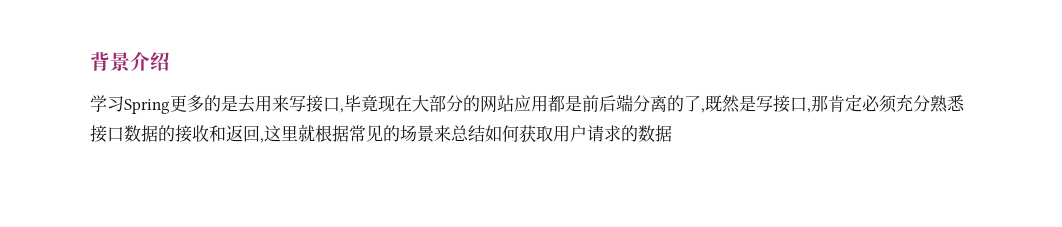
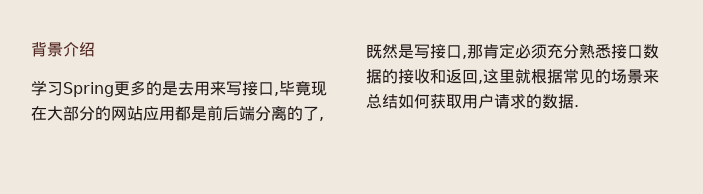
- 学习Spring更多的是去用来写接口,毕竟现在大部分的网站应用都是前后端分离的了,既然是写接口,那肯定必须充分熟悉接口数据的接收和返回,这里就根据常见的场景来总结如何获取用户请求的数据
+ 学习Spring更多的是去用来写接口,毕竟现在大部分的网站应用都是前后端分离的了,既然是写接口,那肯定必须充分熟悉接口数据的接收和返回,这里就根据常见的场景来总结如何获取用户请求的数据.

